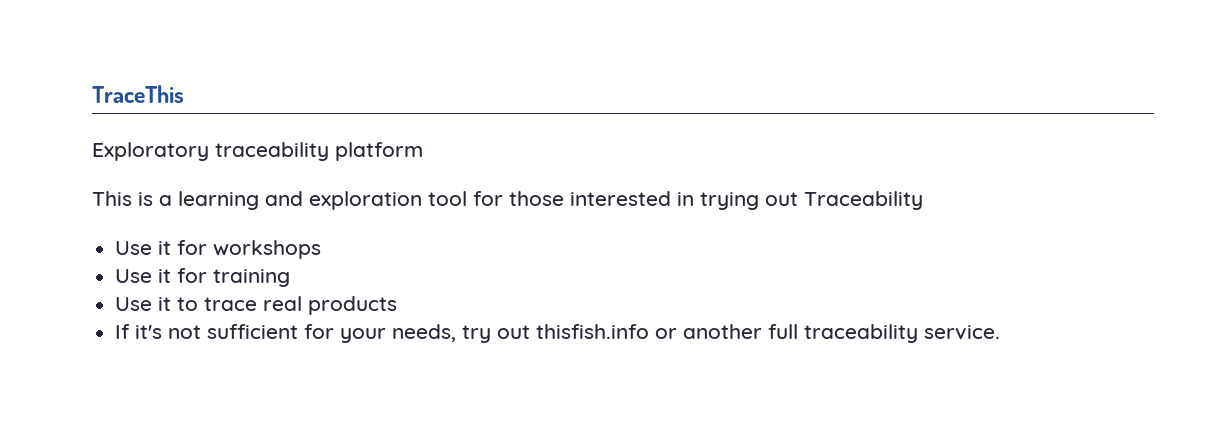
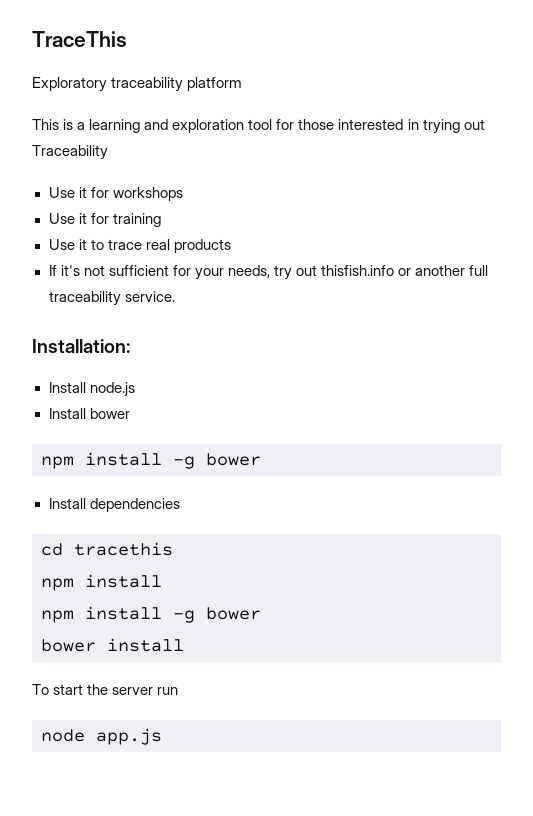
+ Installation:
+ Install node.js
+ Install bower
+ npm install -g bower
+ Install dependencies
+ cd tracethis
+ npm install
+ npm install -g bower
+ bower install
+ To start the server run
+ node app.js

